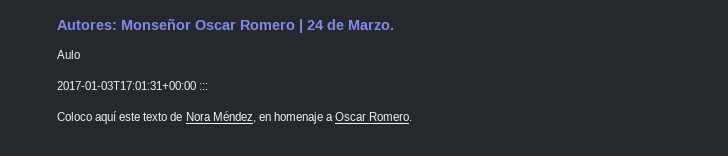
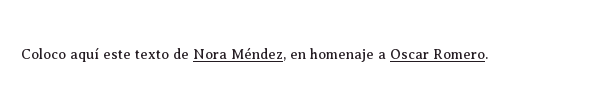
- Autores: Monseñor Oscar Romero | 24 de Marzo.
- Aulo
- 2017-01-03T17:01:31+00:00 :::

